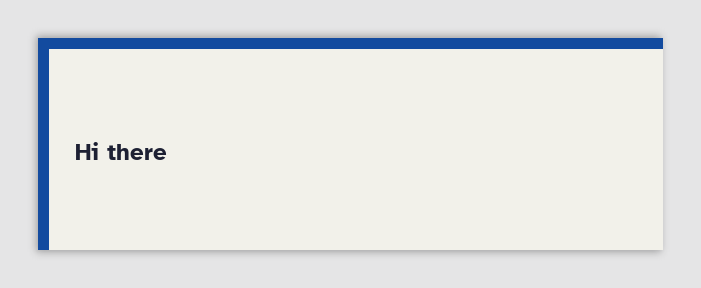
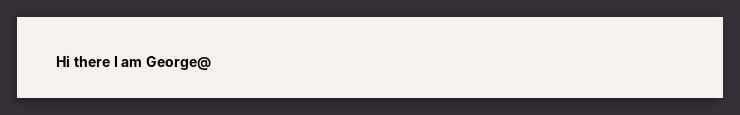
- Hi there
+ Hi there I am George@

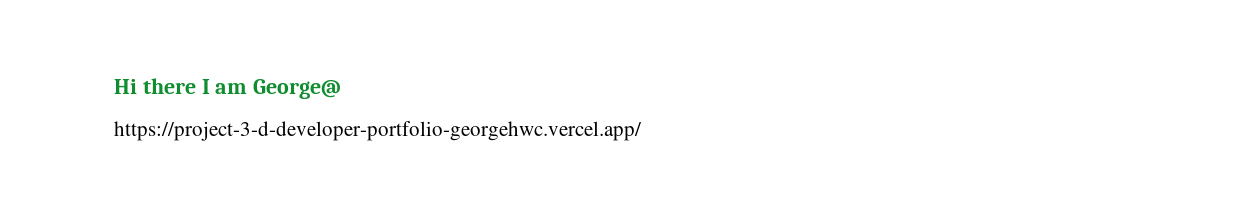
+ https://project-3-d-developer-portfolio-georgehwc.vercel.app/

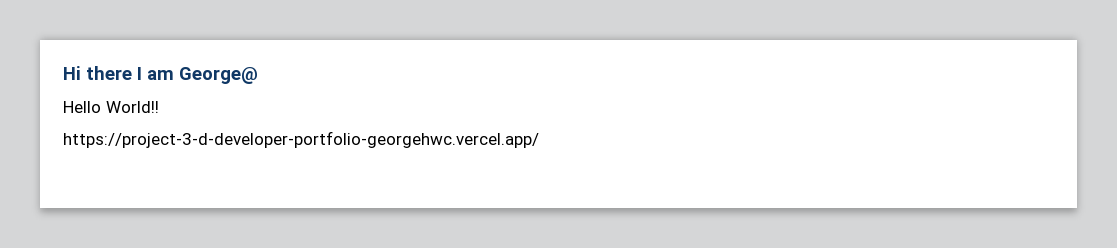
+ Hello World!!

